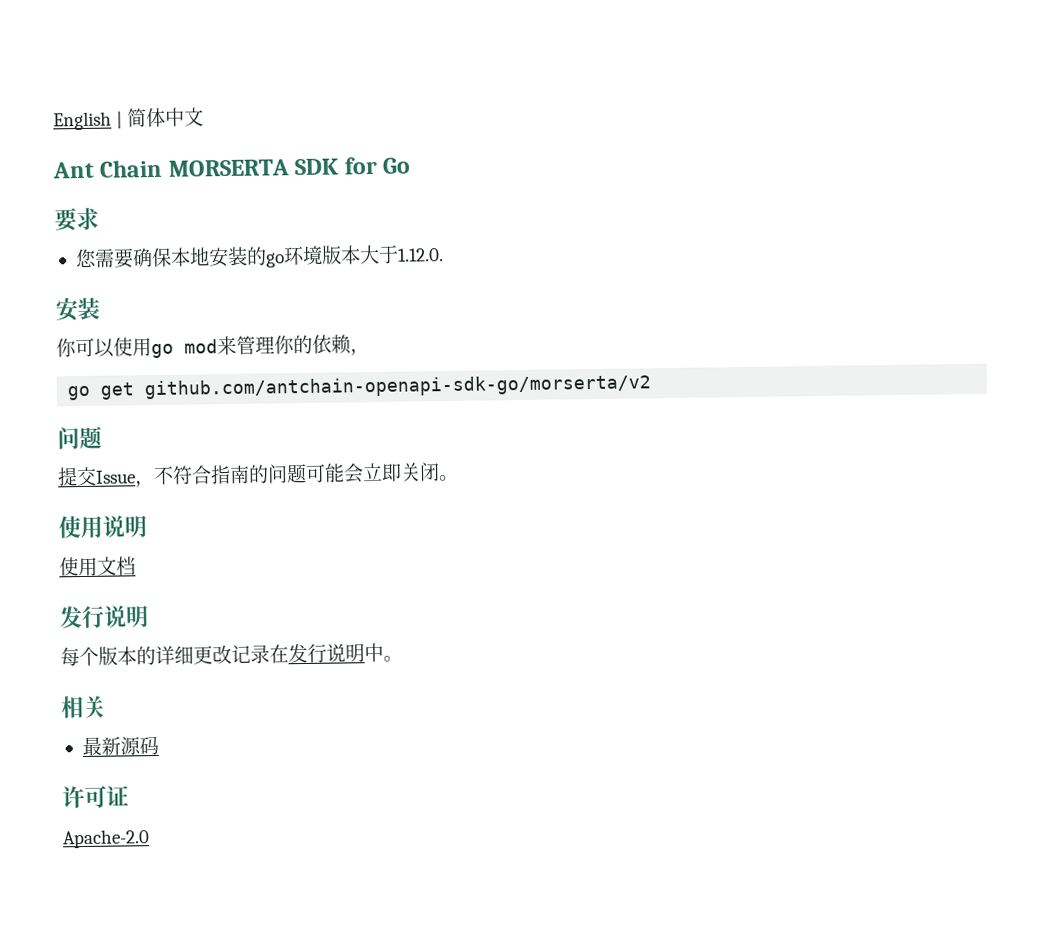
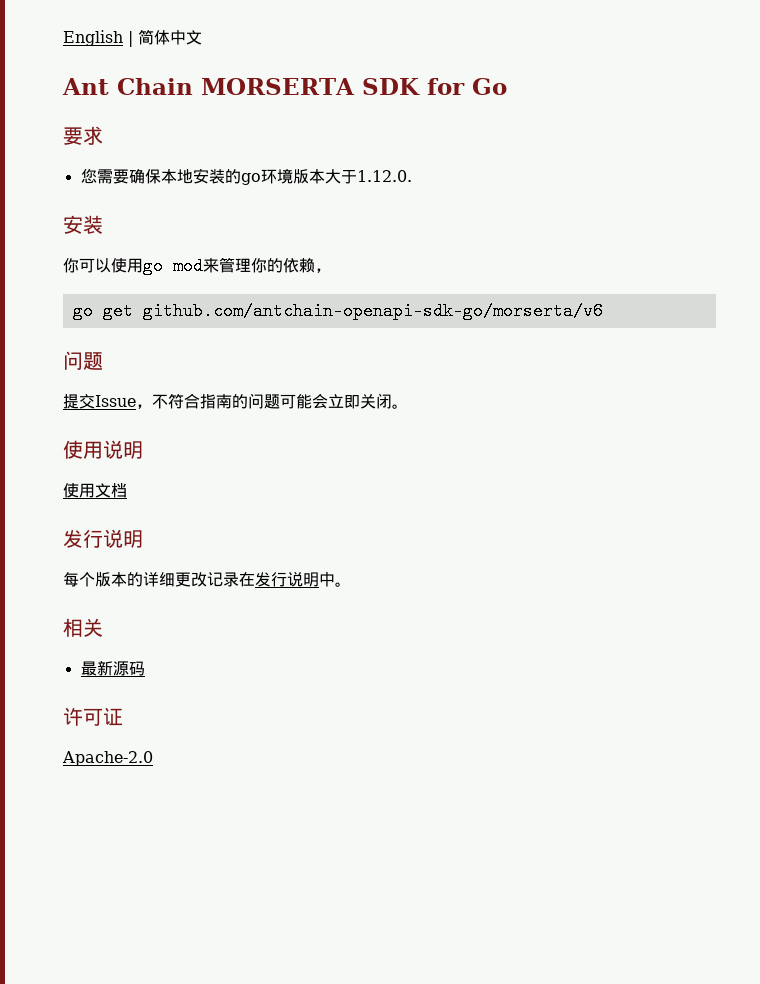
- go get github.com/antchain-openapi-sdk-go/morserta/v2
+ go get github.com/antchain-openapi-sdk-go/morserta/v6

